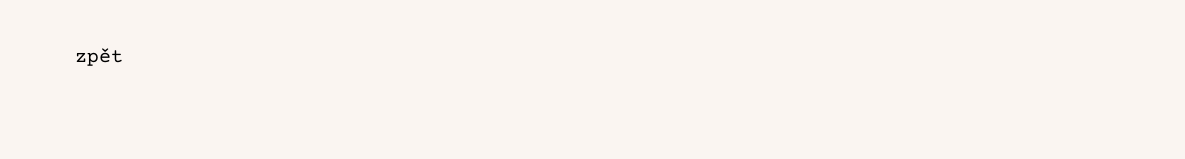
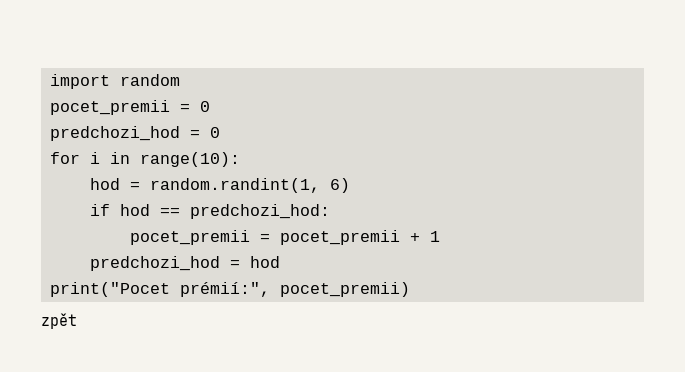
+ import random
+ pocet_premii = 0
+ predchozi_hod = 0
+ for i in range(10):
+ hod = random.randint(1, 6)
+ if hod == predchozi_hod:
+ pocet_premii = pocet_premii + 1
+ predchozi_hod = hod
+ print("Pocet prémií:", pocet_premii)

